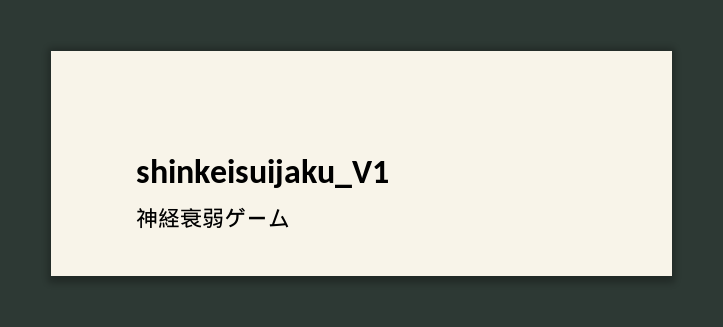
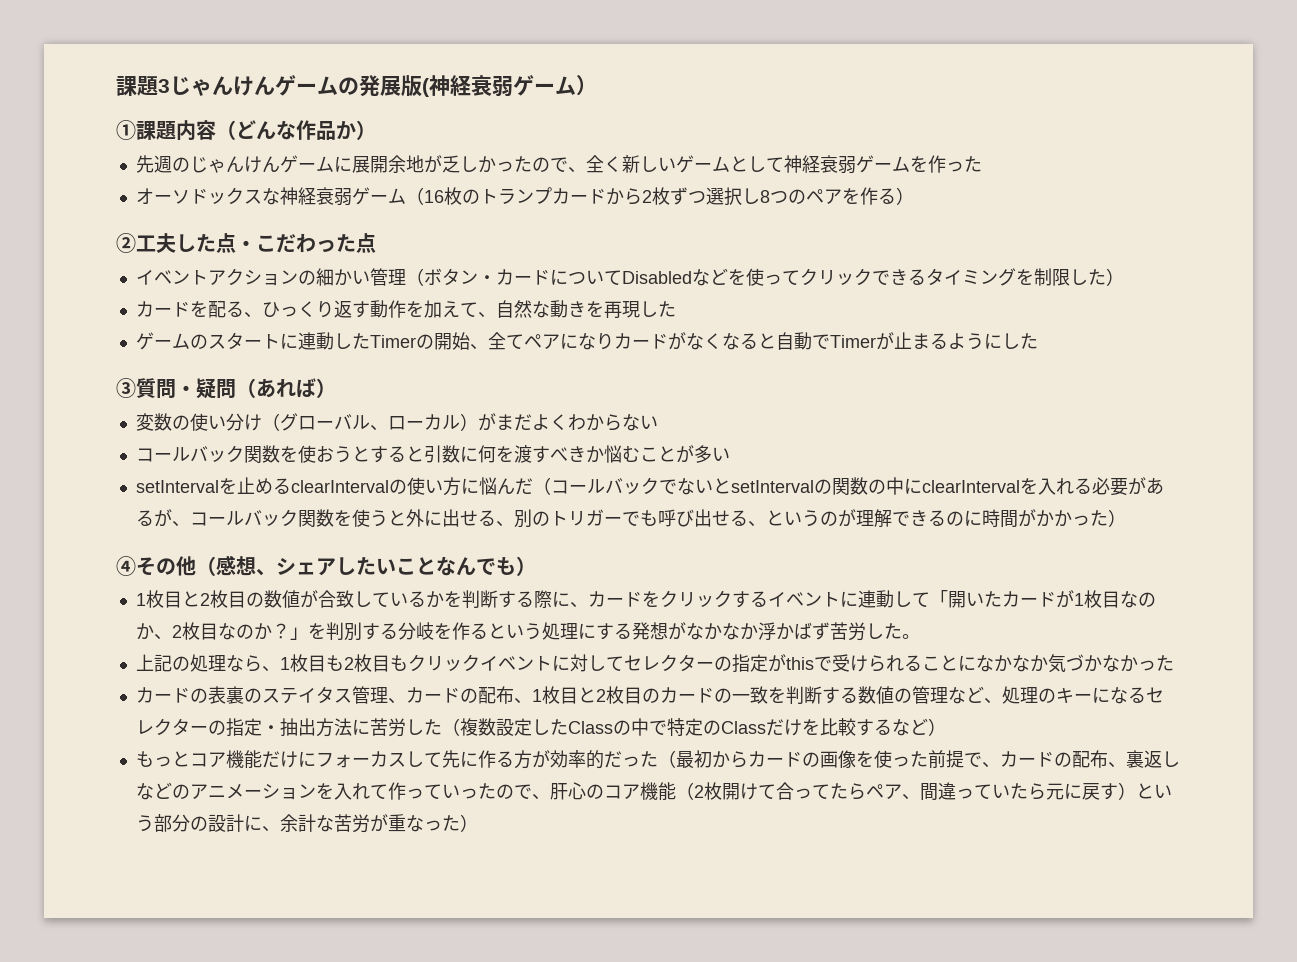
- shinkeisuijaku_V1
- 神経衰弱ゲーム
+ 課題3じゃんけんゲームの発展版(神経衰弱ゲーム）
+ ①課題内容（どんな作品か）
+ 先週のじゃんけんゲームに展開余地が乏しかったので、全く新しいゲームとして神経衰弱ゲームを作った
+ オーソドックスな神経衰弱ゲーム（16枚のトランプカードから2枚ずつ選択し8つのペアを作る）
+ ②工夫した点・こだわった点
+ イベントアクションの細かい管理（ボタン・カードについてDisabledなどを使ってクリックできるタイミングを制限した）
+ カードを配る、ひっくり返す動作を加えて、自然な動きを再現した
+ ゲームのスタートに連動したTimerの開始、全てペアになりカードがなくなると自動でTimerが止まるようにした
+ ③質問・疑問（あれば）
+ 変数の使い分け（グローバル、ローカル）がまだよくわからない
+ コールバック関数を使おうとすると引数に何を渡すべきか悩むことが多い
+ setIntervalを止めるclearIntervalの使い方に悩んだ（コールバックでないとsetIntervalの関数の中にclearIntervalを入れる必要があるが、コールバック関数を使うと外に出せる、別のトリガーでも呼び出せる、というのが理解できるのに時間がかかった）
+ ④その他（感想、シェアしたいことなんでも）
+ 1枚目と2枚目の数値が合致しているかを判断する際に、カードをクリックするイベントに連動して「開いたカードが1枚目なのか、2枚目なのか？」を判別する分岐を作るという処理にする発想がなかなか浮かばず苦労した。
+ 上記の処理なら、1枚目も2枚目もクリックイベントに対してセレクターの指定がthisで受けられることになかなか気づかなかった
+ カードの表裏のステイタス管理、カードの配布、1枚目と2枚目のカードの一致を判断する数値の管理など、処理のキーになるセレクターの指定・抽出方法に苦労した（複数設定したClassの中で特定のClassだけを比較するなど）
+ もっとコア機能だけにフォーカスして先に作る方が効率的だった（最初からカードの画像を使った前提で、カードの配布、裏返しなどのアニメーションを入れて作っていったので、肝心のコア機能（2枚開けて合ってたらペア、間違っていたら元に戻す）という部分の設計に、余計な苦労が重なった）

